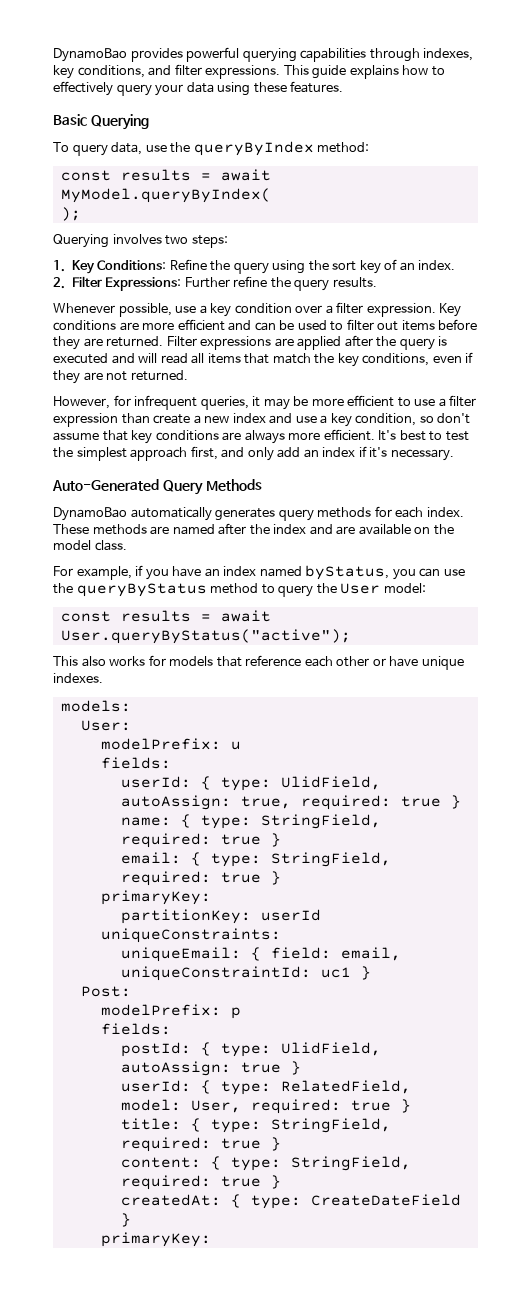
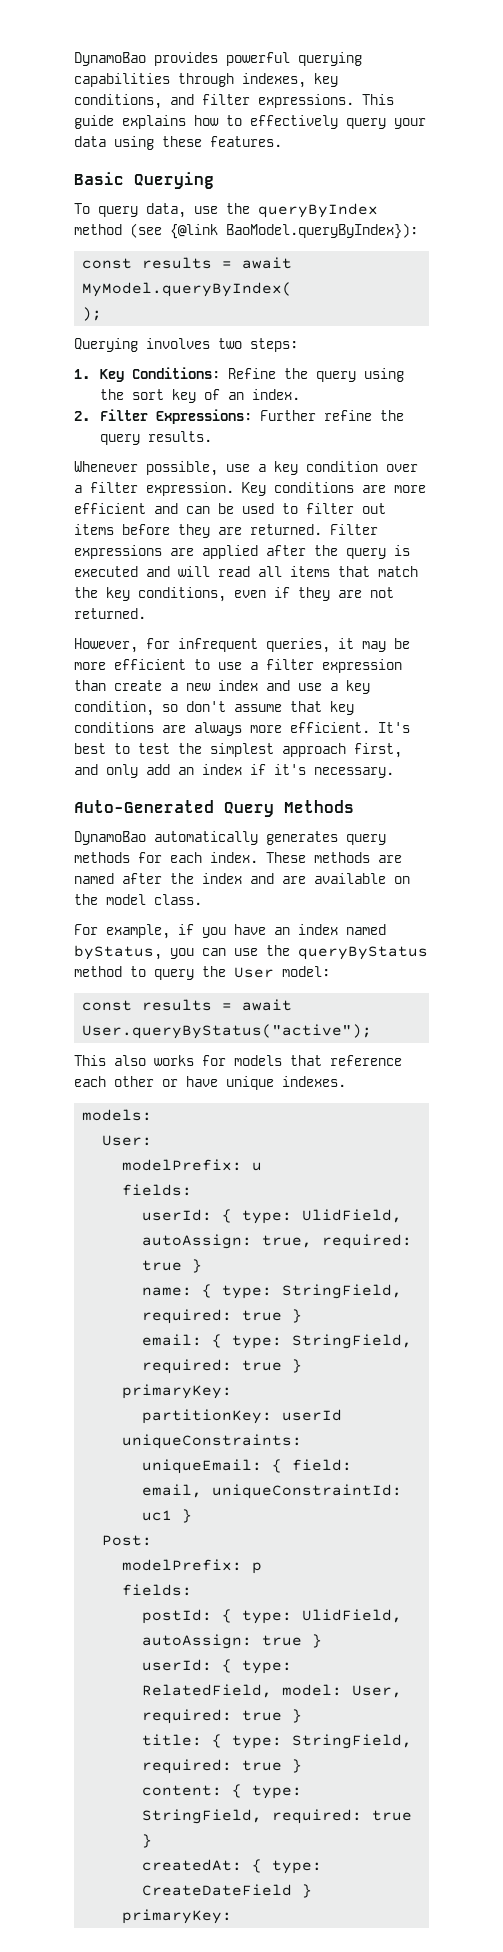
- To query data, use the queryByIndex method:
+ To query data, use the queryByIndex method (see {@link BaoModel.queryByIndex}):

